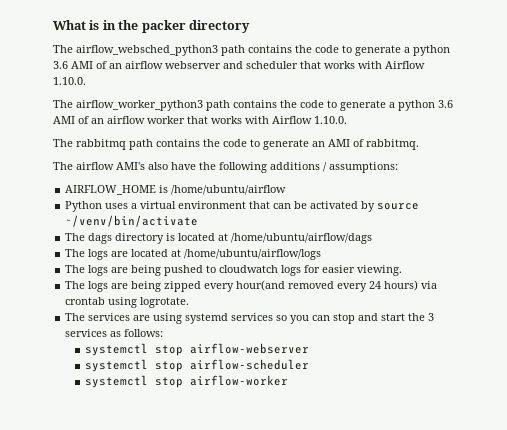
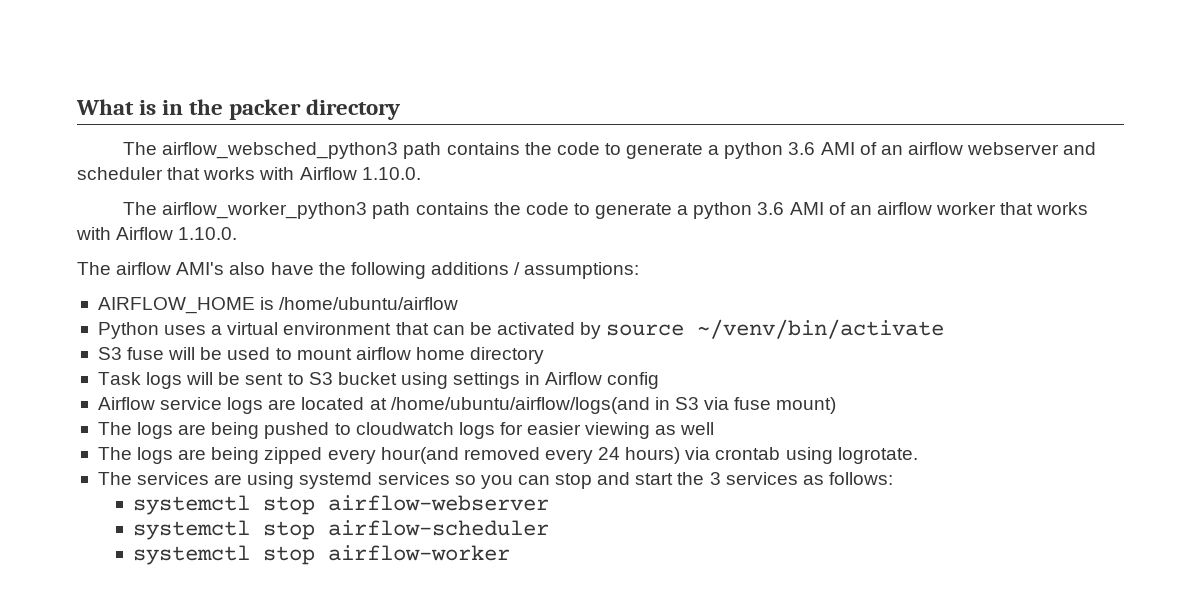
- The rabbitmq path contains the code to generate an AMI of rabbitmq.
- The dags directory is located at /home/ubuntu/airflow/dags
- The logs are located at /home/ubuntu/airflow/logs
+ S3 fuse will be used to mount airflow home directory
+ Task logs will be sent to S3 bucket using settings in Airflow config
+ Airflow service logs are located at /home/ubuntu/airflow/logs(and in S3 via fuse mount)
- The logs are being pushed to cloudwatch logs for easier viewing.
+ The logs are being pushed to cloudwatch logs for easier viewing as well

